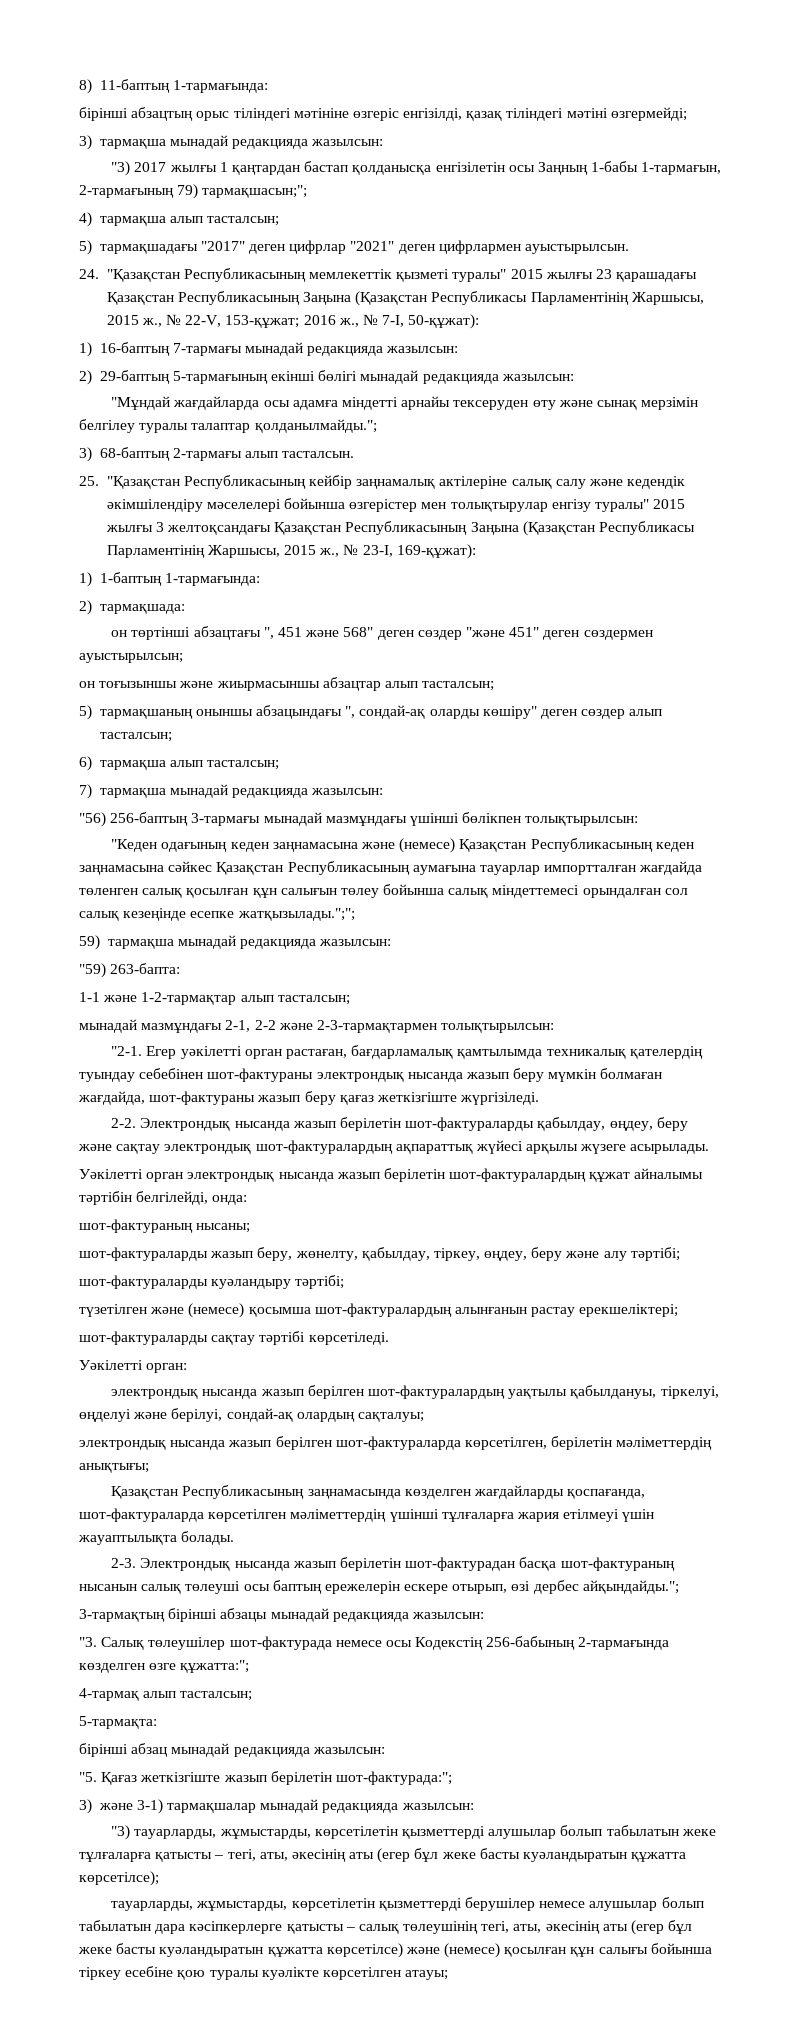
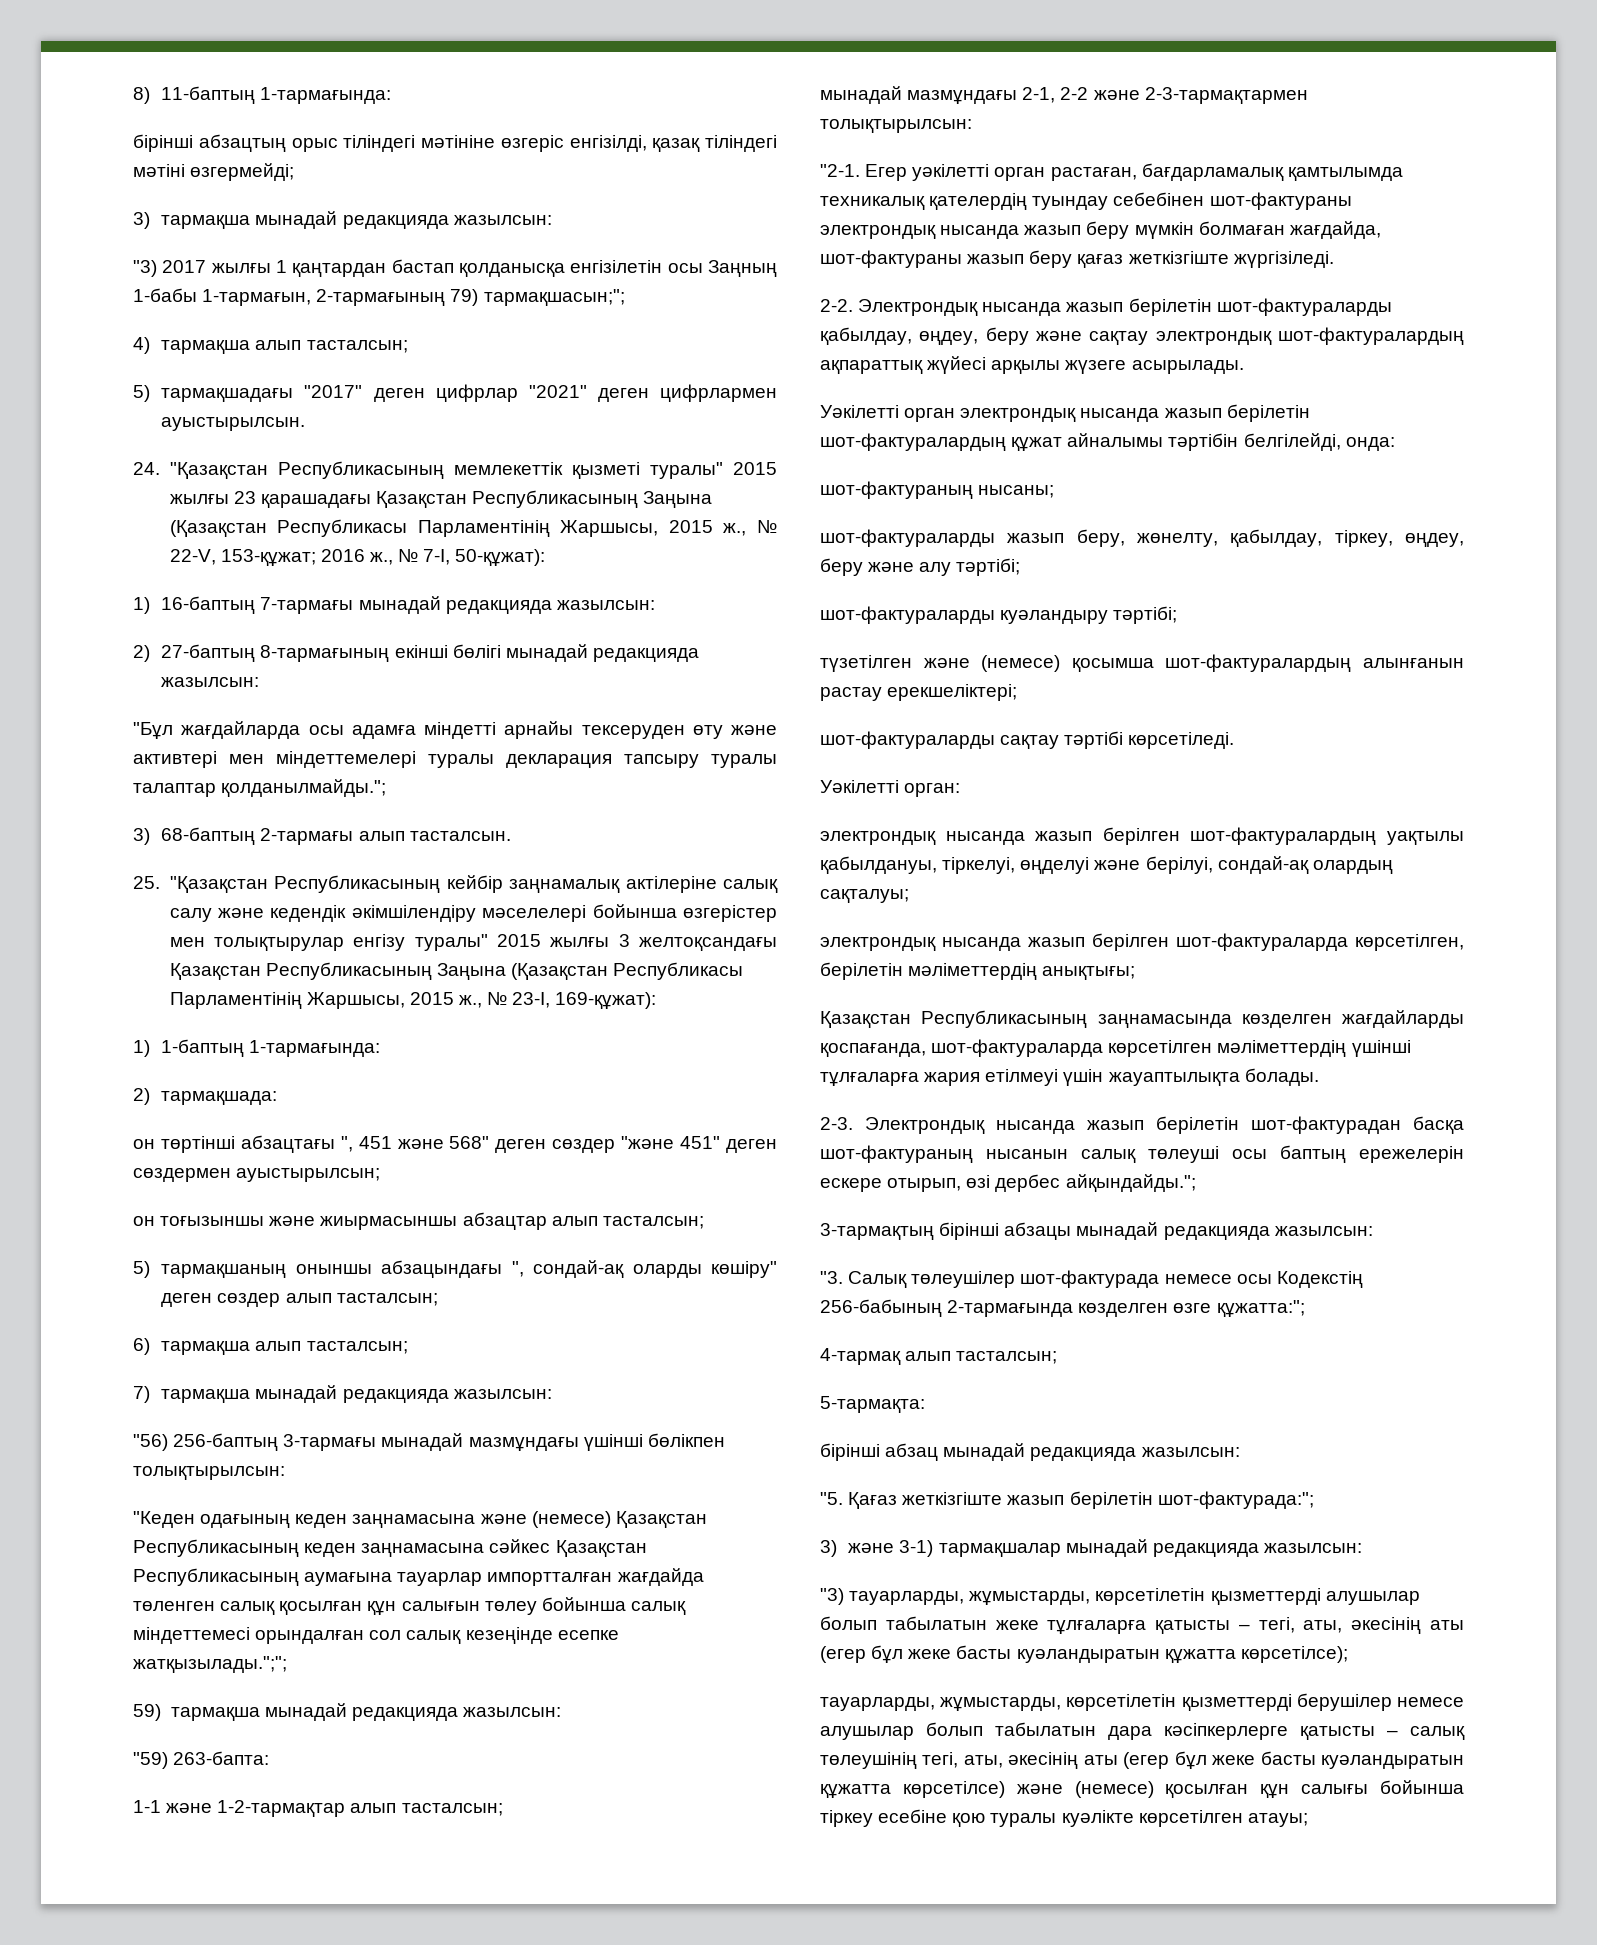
- 2) 29-баптың 5-тармағының екінші бөлігі мынадай редакцияда жазылсын:
+ 2) 27-баптың 8-тармағының екінші бөлігі мынадай редакцияда жазылсын:
- "Мұндай жағдайларда осы адамға міндетті арнайы тексеруден өту және сынақ мерзімін белгілеу туралы талаптар қолданылмайды.";
+ "Бұл жағдайларда осы адамға міндетті арнайы тексеруден өту және активтері мен міндеттемелері туралы декларация тапсыру туралы талаптар қолданылмайды.";

